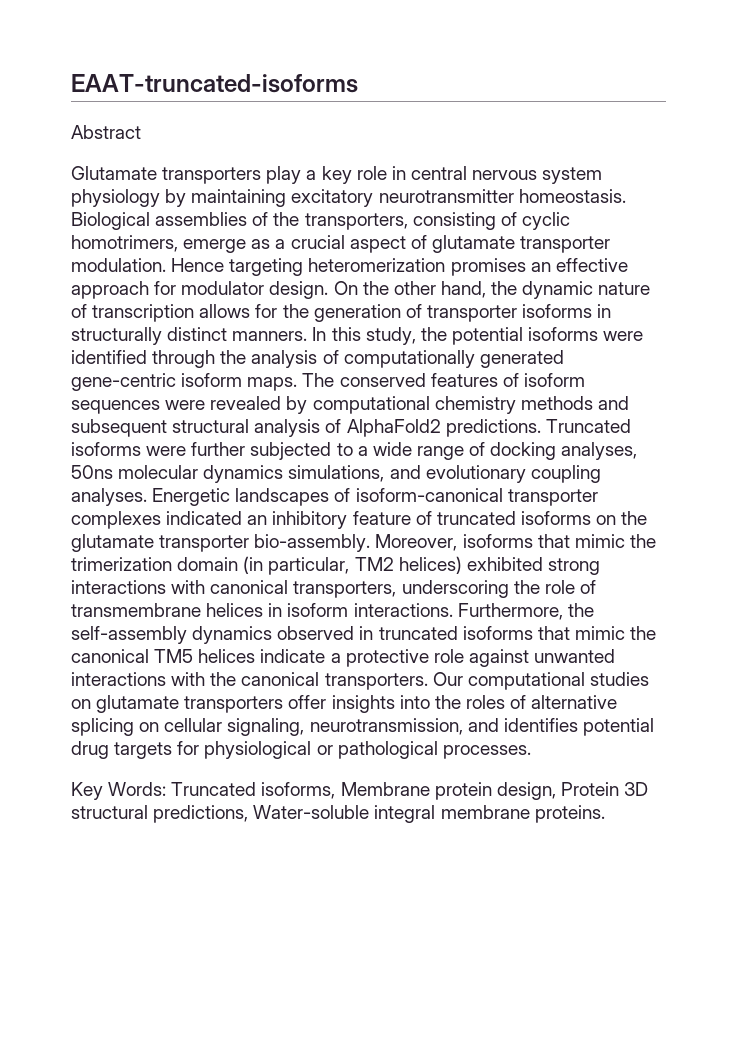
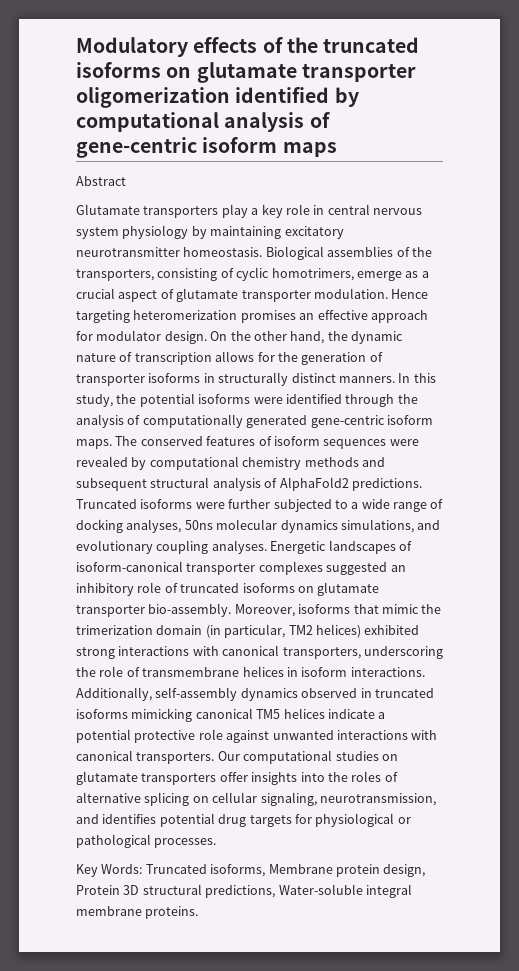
- EAAT-truncated-isoforms
+ Modulatory effects of the truncated isoforms on glutamate transporter oligomerization identified by computational analysis of gene-centric isoform maps
- Energetic landscapes of isoform-canonical transporter complexes indicated an inhibitory feature of truncated isoforms on the glutamate transporter bio-assembly.
+ Energetic landscapes of isoform-canonical transporter complexes suggested an inhibitory role of truncated isoforms on glutamate transporter bio-assembly.
- Furthermore, the self-assembly dynamics observed in truncated isoforms that mimic the canonical TM5 helices indicate a protective role against unwanted interactions with the canonical transporters.
+ Additionally, self-assembly dynamics observed in truncated isoforms mimicking canonical TM5 helices indicate a potential protective role against unwanted interactions with canonical transporters.

